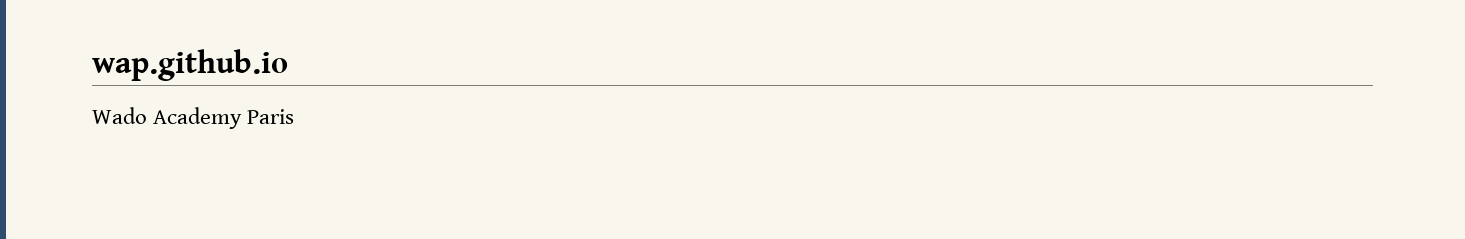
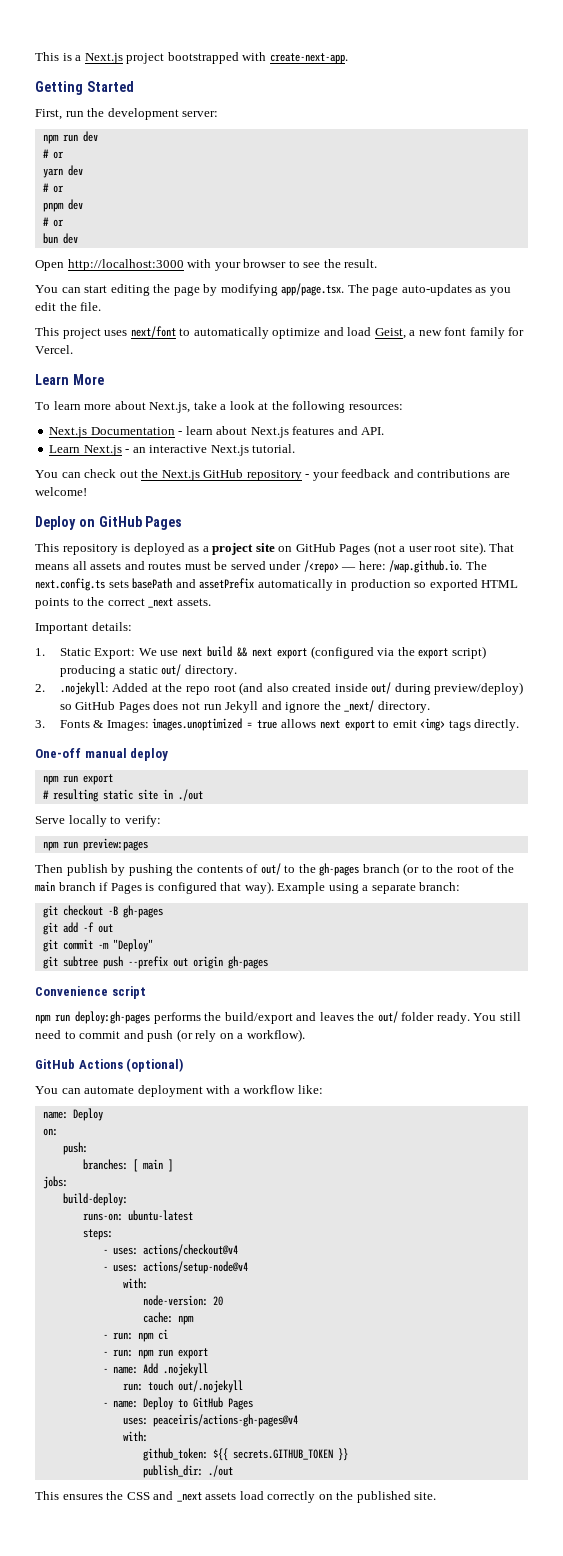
- wap.github.io
- Wado Academy Paris
+ This is a Next.js project bootstrapped with create-next-app.
+ Getting Started
+ First, run the development server:
+ npm run dev
+ # or
+ yarn dev
+ # or
+ pnpm dev
+ # or
+ bun dev
+ Open http://localhost:3000 with your browser to see the result.
+ You can start editing the page by modifying app/page.tsx. The page auto-updates as you edit the file.
+ This project uses next/font to automatically optimize and load Geist, a new font family for Vercel.
+ Learn More
+ To learn more about Next.js, take a look at the following resources:
+ Next.js Documentation - learn about Next.js features and API.
+ Learn Next.js - an interactive Next.js tutorial.
+ You can check out the Next.js GitHub repository - your feedback and contributions are welcome!
+ Deploy on GitHub Pages
+ This repository is deployed as a project site on GitHub Pages (not a user root site). That means all assets and routes must be served under /<repo> — here: /wap.github.io. The next.config.ts sets basePath and assetPrefix automatically in production so exported HTML points to the correct _next assets.
+ Important details:
+ 1. Static Export: We use next build && next export (configured via the export script) producing a static out/ directory.
+ 2. .nojekyll: Added at the repo root (and also created inside out/ during preview/deploy) so GitHub Pages does not run Jekyll and ignore the _next/ directory.
+ 3. Fonts & Images: images.unoptimized = true allows next export to emit <img> tags directly.
+ One‑off manual deploy
+ npm run export
+ # resulting static site in ./out
+ Serve locally to verify:
+ npm run preview:pages
+ Then publish by pushing the contents of out/ to the gh-pages branch (or to the root of the main branch if Pages is configured that way). Example using a separate branch:
+ git checkout -B gh-pages
+ git add -f out
+ git commit -m "Deploy"
+ git subtree push --prefix out origin gh-pages
+ Convenience script
+ npm run deploy:gh-pages performs the build/export and leaves the out/ folder ready. You still need to commit and push (or rely on a workflow).
+ GitHub Actions (optional)
+ You can automate deployment with a workflow like:
+ name: Deploy
+ on:
+ push:
+ branches: [ main ]
+ jobs:
+ build-deploy:
+ runs-on: ubuntu-latest
+ steps:
+ - uses: actions/checkout@v4
+ - uses: actions/setup-node@v4
+ with:
+ node-version: 20
+ cache: npm
+ - run: npm ci
+ - run: npm run export
+ - name: Add .nojekyll
+ run: touch out/.nojekyll
+ - name: Deploy to GitHub Pages
+ uses: peaceiris/actions-gh-pages@v4
+ with:
+ github_token: ${{ secrets.GITHUB_TOKEN }}
+ publish_dir: ./out
+ This ensures the CSS and _next assets load correctly on the published site.

